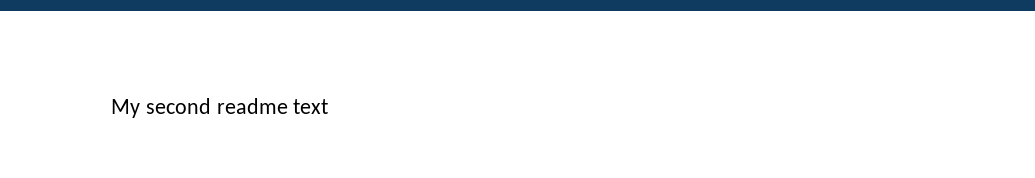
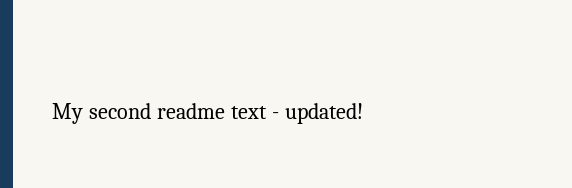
- My second readme text
+ My second readme text - updated!

